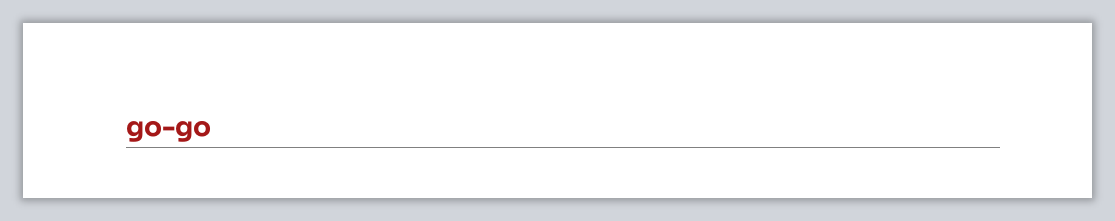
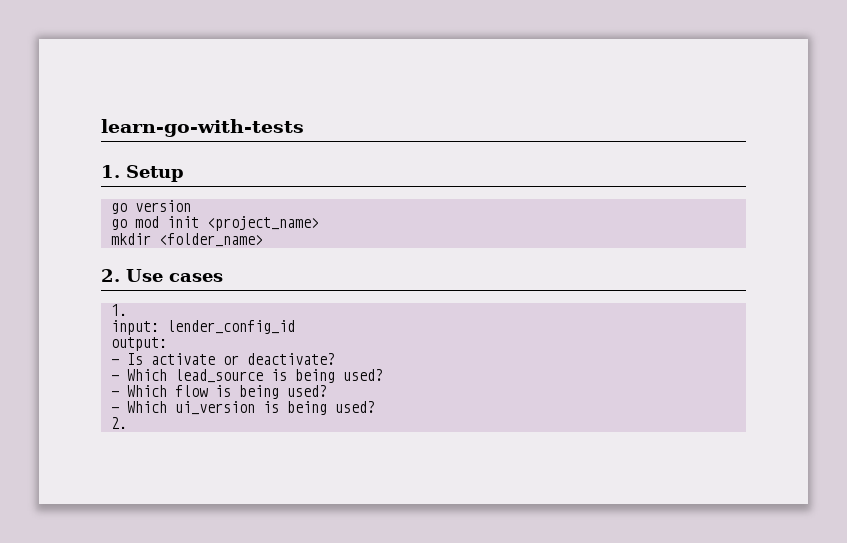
- go-go
+ learn-go-with-tests
+ 1. Setup
+ go version
+ go mod init <project_name>
+ mkdir <folder_name>
+ 2. Use cases
+ 1.
+ input: lender_config_id
+ output:
+ - Is activate or deactivate?
+ - Which lead_source is being used?
+ - Which flow is being used?
+ - Which ui_version is being used?
+ 2.

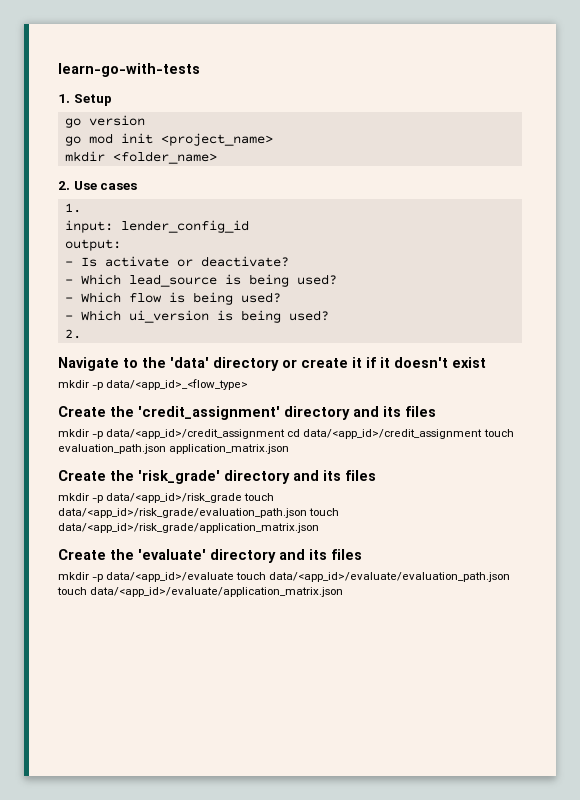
+ Navigate to the 'data' directory or create it if it doesn't exist
+ mkdir -p data/<app_id>_<flow_type>
+ Create the 'credit_assignment' directory and its files
+ mkdir -p data/<app_id>/credit_assignment cd data/<app_id>/credit_assignment touch evaluation_path.json application_matrix.json
+ Create the 'risk_grade' directory and its files
+ mkdir -p data/<app_id>/risk_grade touch data/<app_id>/risk_grade/evaluation_path.json touch data/<app_id>/risk_grade/application_matrix.json
+ Create the 'evaluate' directory and its files
+ mkdir -p data/<app_id>/evaluate touch data/<app_id>/evaluate/evaluation_path.json touch data/<app_id>/evaluate/application_matrix.json

